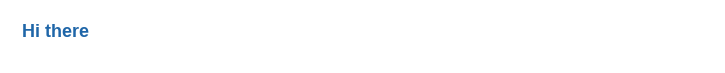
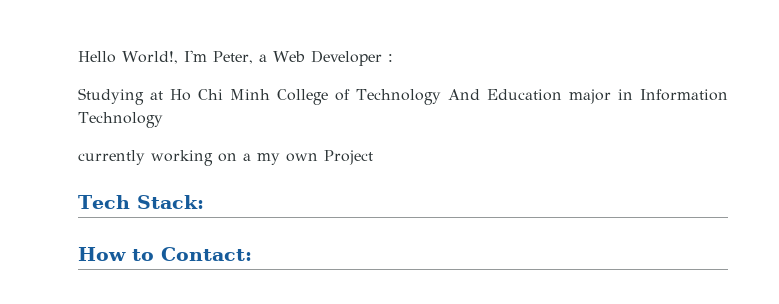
- Hi there
+ Hello World!, I'm Peter, a Web Developer :
+ Studying at Ho Chi Minh College of Technology And Education major in Information Technology
+ currently working on a my own Project
+ Tech Stack:
+ How to Contact:

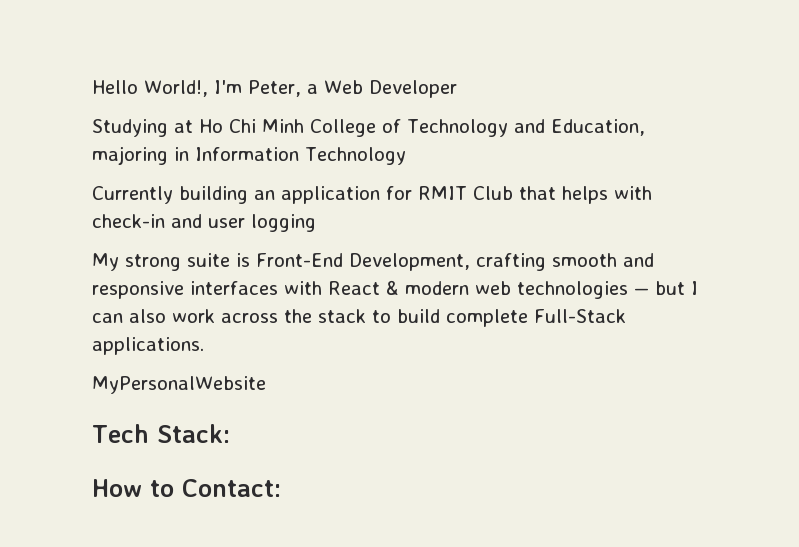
- Hello World!, I'm Peter, a Web Developer :
+ Hello World!, I'm Peter, a Web Developer
- Studying at Ho Chi Minh College of Technology And Education major in Information Technology
+ Studying at Ho Chi Minh College of Technology and Education, majoring in Information Technology
- currently working on a my own Project
+ Currently building an application for RMIT Club that helps with check-in and user logging
+ My strong suite is Front-End Development, crafting smooth and responsive interfaces with React & modern web technologies — but I can also work across the stack to build complete Full-Stack applications.
+ MyPersonalWebsite

